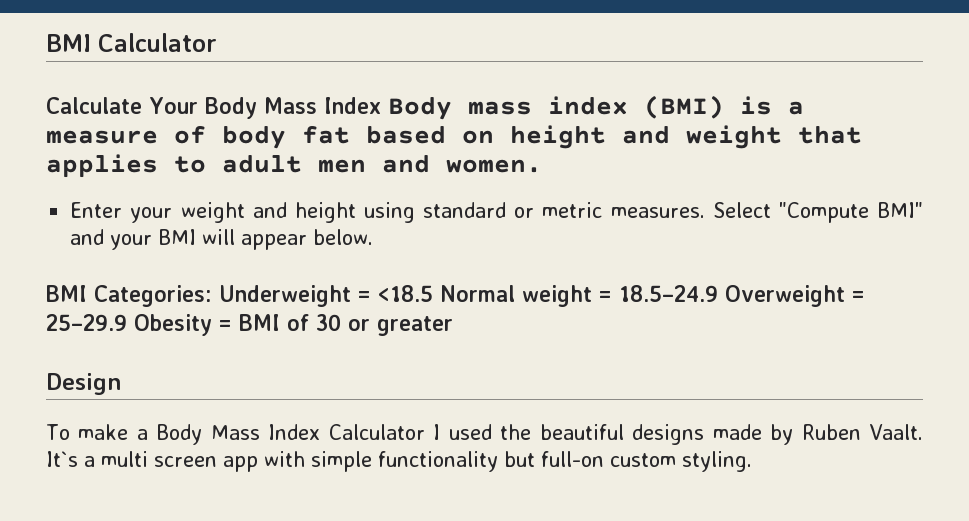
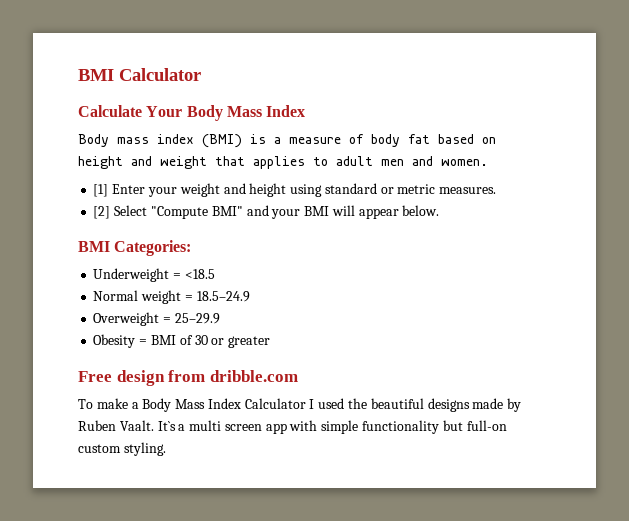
- Calculate Your Body Mass Index Body mass index (BMI) is a measure of body fat based on height and weight that applies to adult men and women.
+ Calculate Your Body Mass Index
+ Body mass index (BMI) is a measure of body fat based on height and weight that applies to adult men and women.
- Enter your weight and height using standard or metric measures. Select "Compute BMI" and your BMI will appear below.
+ [1] Enter your weight and height using standard or metric measures.
+ [2] Select "Compute BMI" and your BMI will appear below.
- BMI Categories: Underweight = <18.5 Normal weight = 18.5–24.9 Overweight = 25–29.9 Obesity = BMI of 30 or greater
+ BMI Categories:
+ Underweight = <18.5
+ Normal weight = 18.5–24.9
+ Overweight = 25–29.9
+ Obesity = BMI of 30 or greater
- Design
+ Free design from dribble.com

